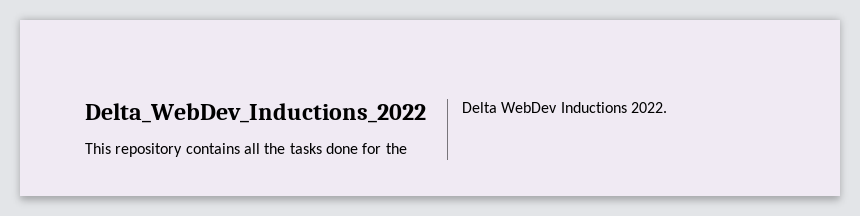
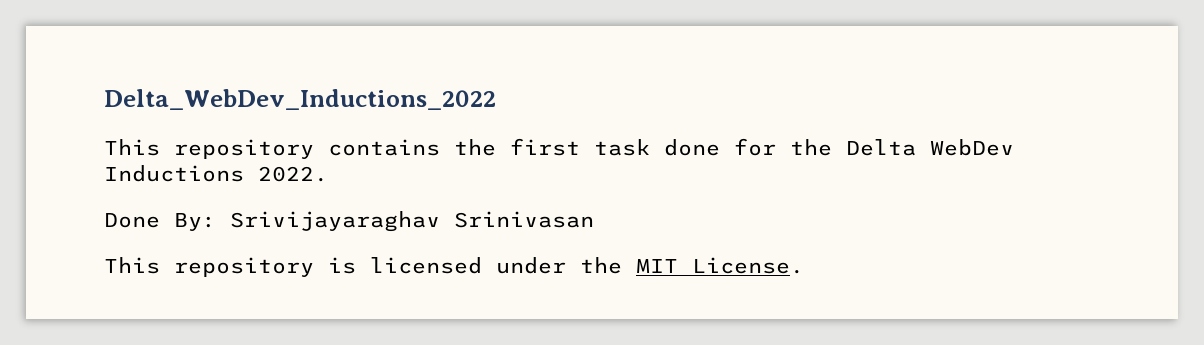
- This repository contains all the tasks done for the Delta WebDev Inductions 2022.
+ This repository contains the first task done for the Delta WebDev Inductions 2022.
+ Done By: Srivijayaraghav Srinivasan
+ This repository is licensed under the MIT License.

